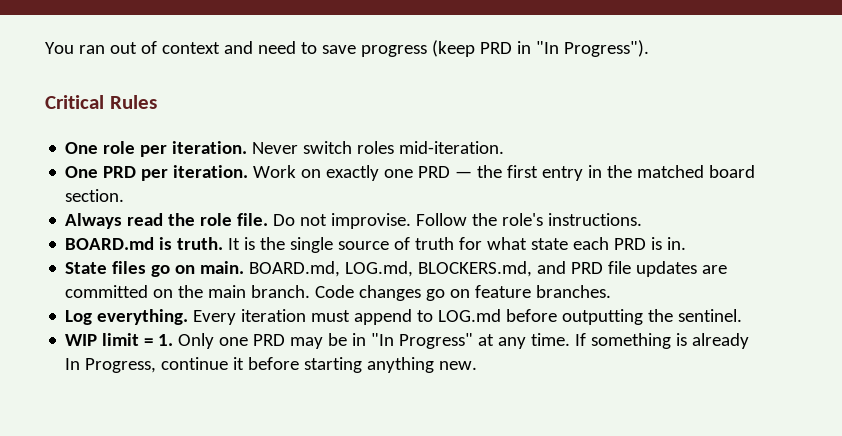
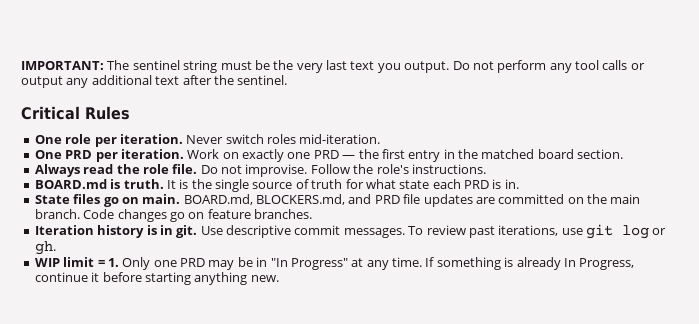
- You ran out of context and need to save progress (keep PRD in "In Progress").
+ IMPORTANT: The sentinel string must be the very last text you output. Do not perform any tool calls or output any additional text after the sentinel.
- BOARD.md, LOG.md, BLOCKERS.md, and PRD file updates are committed on the main branch.
+ BOARD.md, BLOCKERS.md, and PRD file updates are committed on the main branch.
- Log everything. Every iteration must append to LOG.md before outputting the sentinel.
+ Iteration history is in git. Use descriptive commit messages. To review past iterations, use git log or gh.

